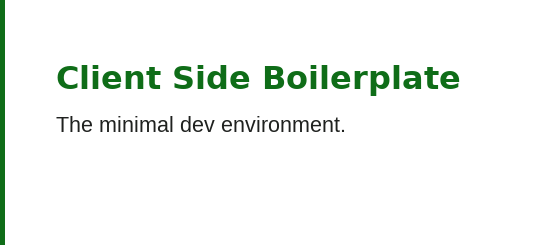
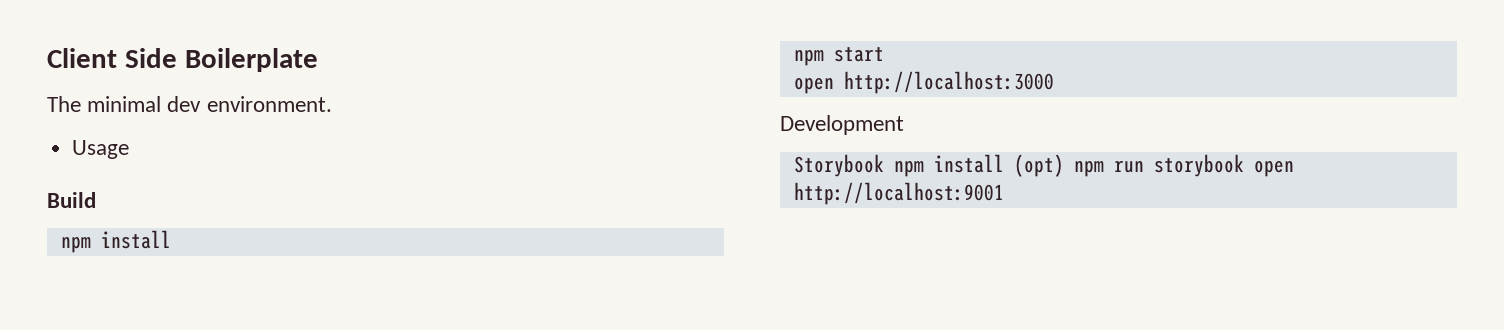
+ Usage
+ Build
+ npm install
+ npm start
+ open http://localhost:3000
+ Development
+ Storybook npm install (opt) npm run storybook open http://localhost:9001

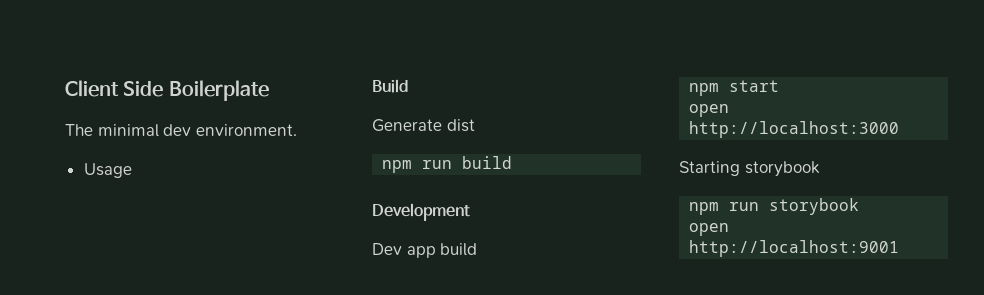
  Build
- npm install
+ Generate dist
+ npm run build
+ Development
+ Dev app build
- Development
- Storybook npm install (opt) npm run storybook open http://localhost:9001
+ Starting storybook
+ npm run storybook
+ open http://localhost:9001

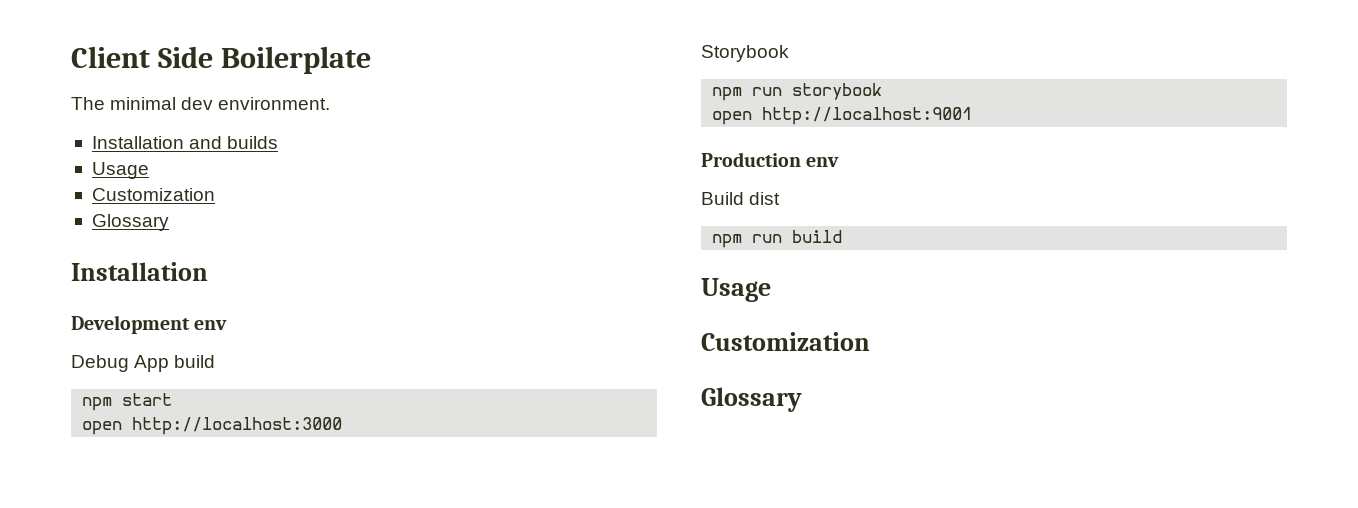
+ Installation and builds
  Usage
- Build
- Generate dist
- npm run build
- Development
- Dev app build
+ Customization
+ Glossary
+ Installation
+ Development env
+ Debug App build
- Starting storybook
+ Storybook
+ Production env
+ Build dist
+ npm run build
+ Usage
+ Customization
+ Glossary

